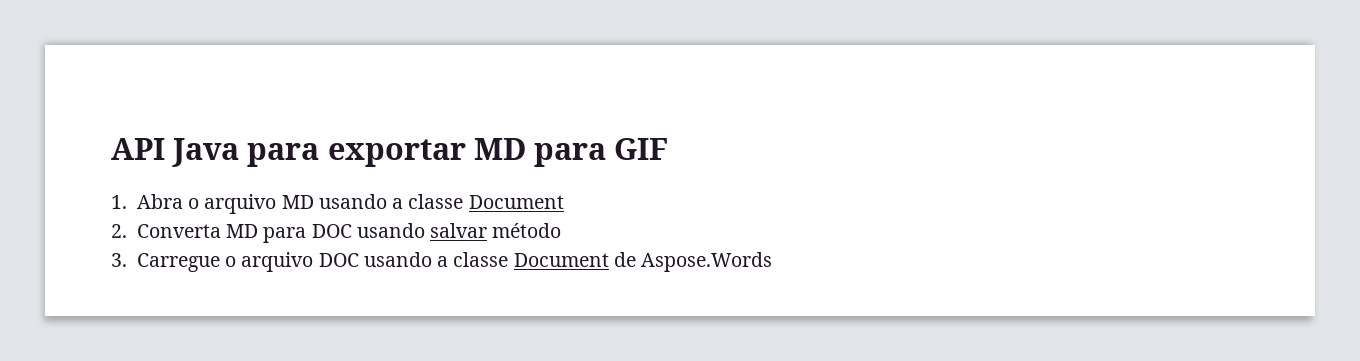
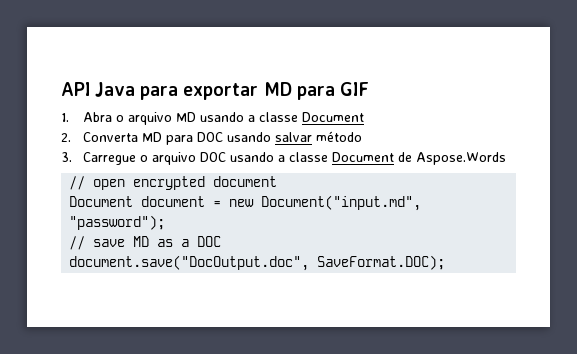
+ // open encrypted document
+ Document document = new Document("input.md", "password");
+ // save MD as a DOC
+ document.save("DocOutput.doc", SaveFormat.DOC);

